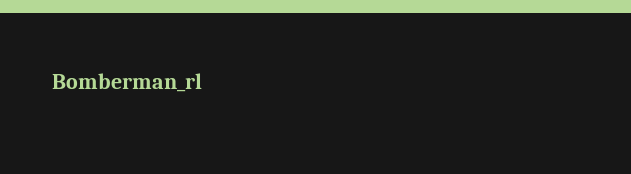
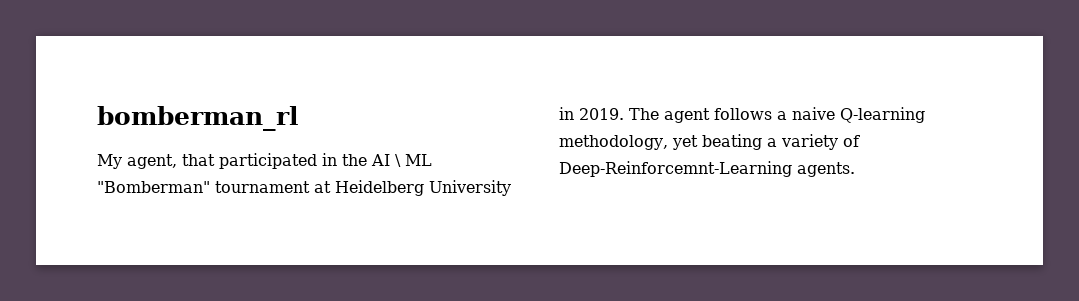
- Bomberman_rl
+ bomberman_rl
+ My agent, that participated in the AI \ ML "Bomberman" tournament at Heidelberg University in 2019. The agent follows a naive Q-learning methodology, yet beating a variety of Deep-Reinforcemnt-Learning agents.

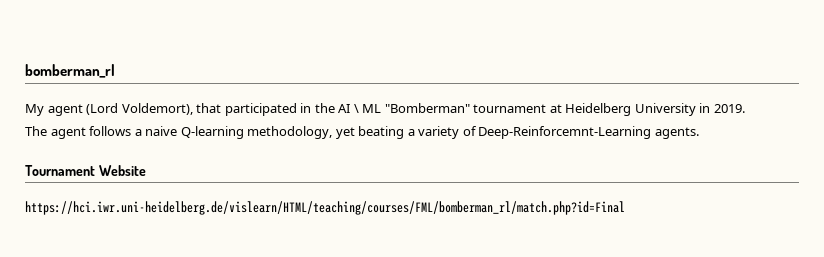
- My agent, that participated in the AI \ ML "Bomberman" tournament at Heidelberg University in 2019. The agent follows a naive Q-learning methodology, yet beating a variety of Deep-Reinforcemnt-Learning agents.
+ My agent (Lord Voldemort), that participated in the AI \ ML "Bomberman" tournament at Heidelberg University in 2019.
+ The agent follows a naive Q-learning methodology, yet beating a variety of Deep-Reinforcemnt-Learning agents.
+ Tournament Website
+ https://hci.iwr.uni-heidelberg.de/vislearn/HTML/teaching/courses/FML/bomberman_rl/match.php?id=Final

